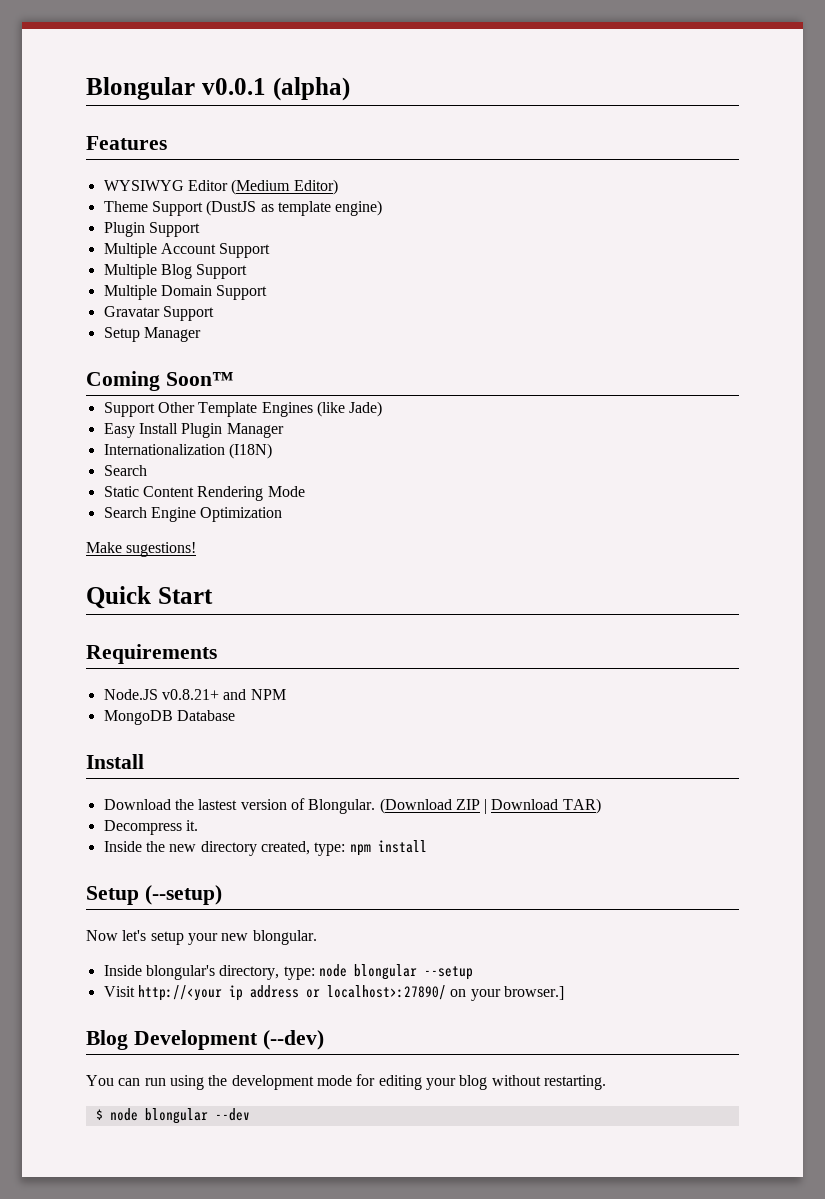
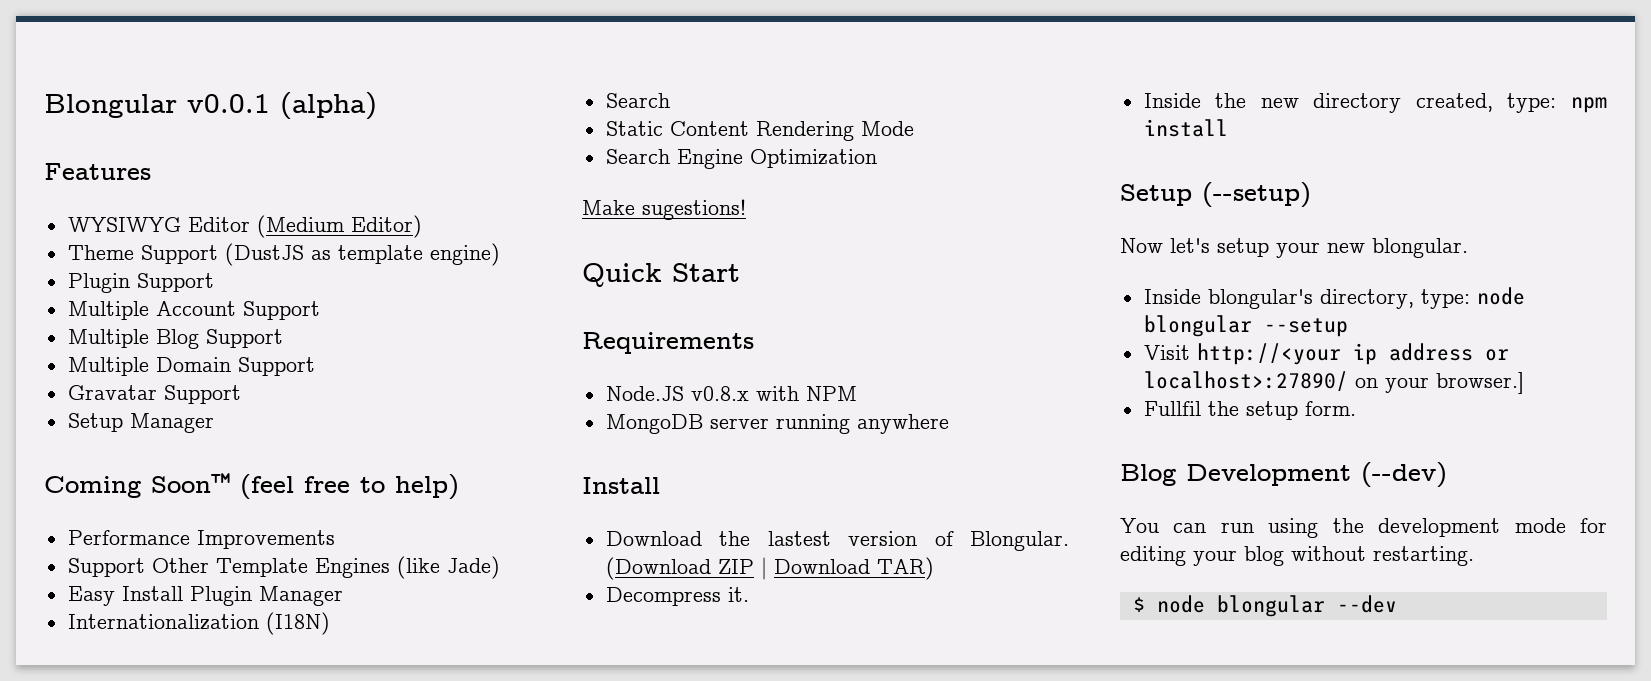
- Coming Soon™
+ Coming Soon™ (feel free to help)
+ Performance Improvements
- Node.JS v0.8.21+ and NPM
+ Node.JS v0.8.x with NPM
- MongoDB Database
+ MongoDB server running anywhere
+ Fullfil the setup form.

